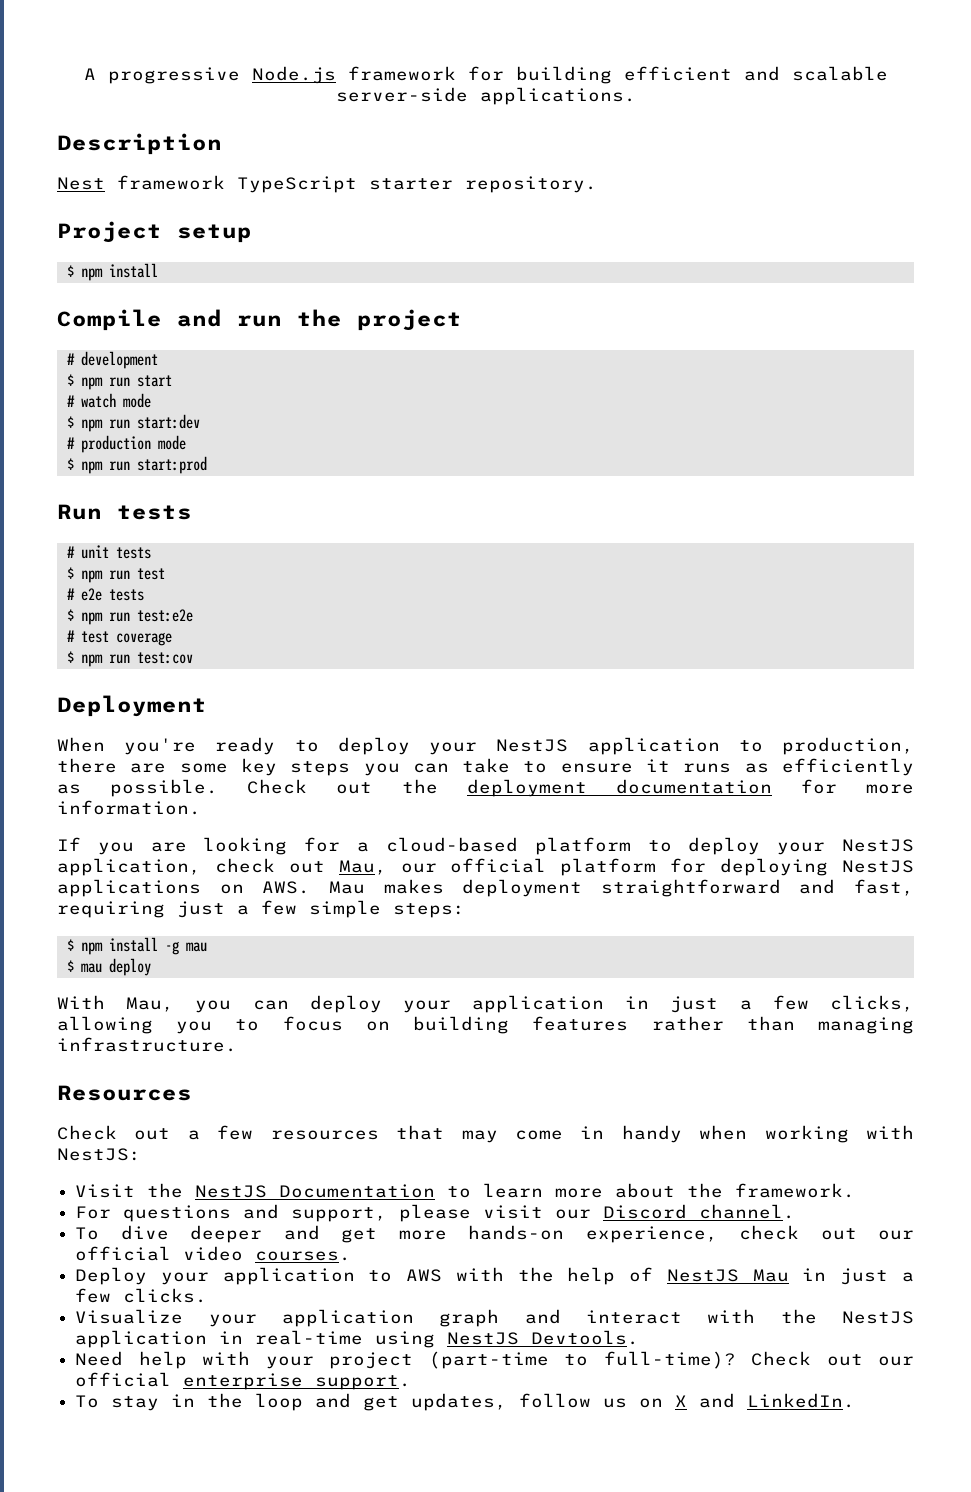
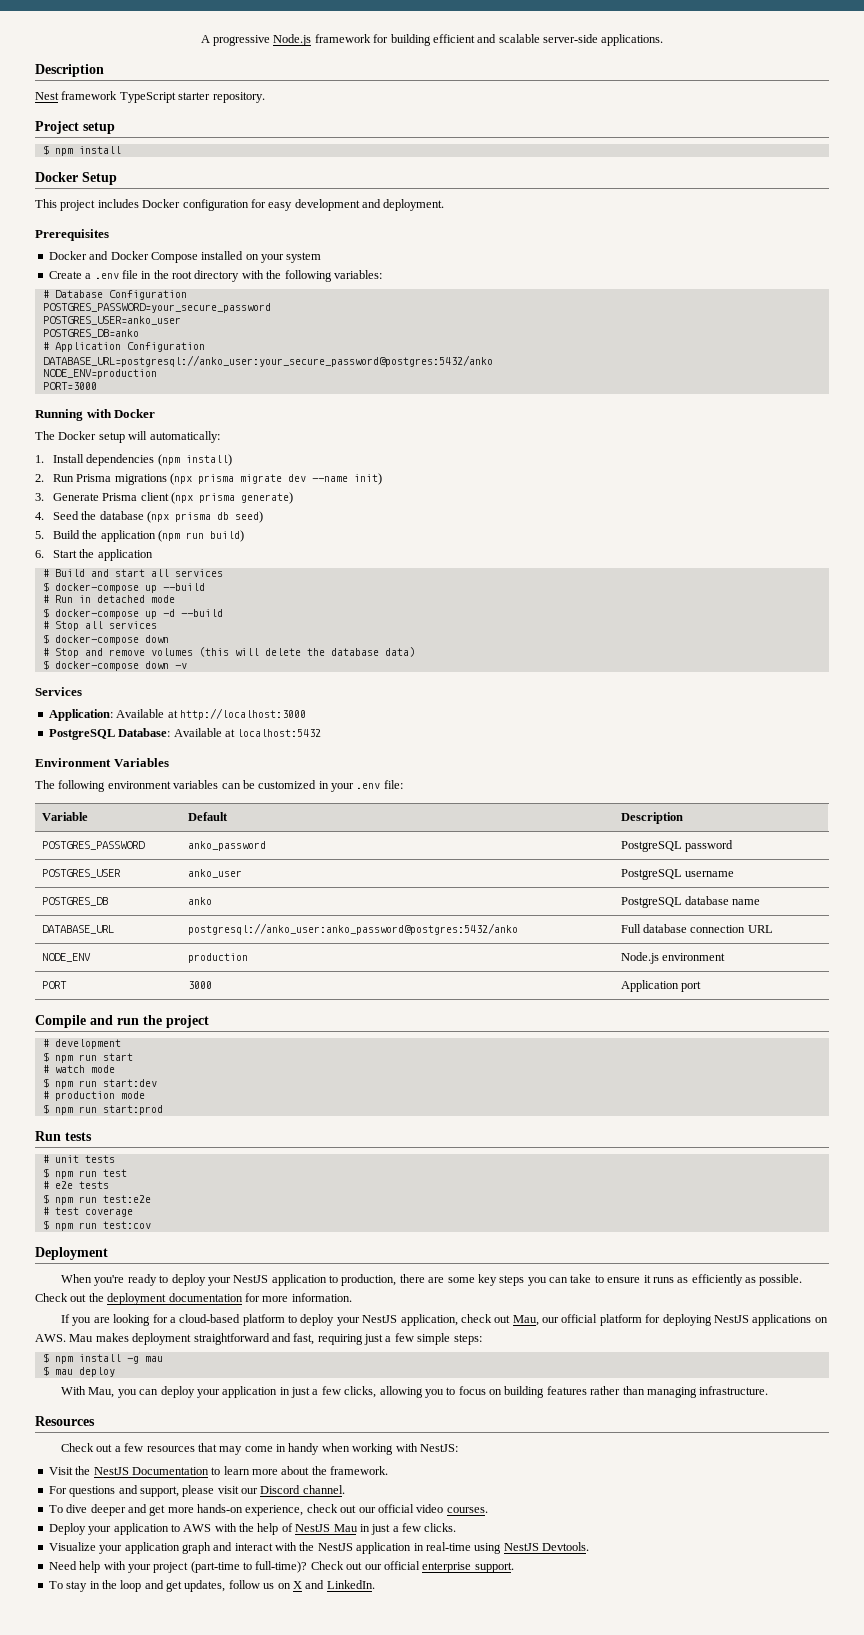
+ Docker Setup
+ This project includes Docker configuration for easy development and deployment.
+ Prerequisites
+ Docker and Docker Compose installed on your system
+ Create a .env file in the root directory with the following variables:
+ # Database Configuration
+ POSTGRES_PASSWORD=your_secure_password
+ POSTGRES_USER=anko_user
+ POSTGRES_DB=anko
+ # Application Configuration
+ DATABASE_URL=postgresql://anko_user:your_secure_password@postgres:5432/anko
+ NODE_ENV=production
+ PORT=3000
+ Running with Docker
+ The Docker setup will automatically:
+ 1. Install dependencies (npm install)
+ 2. Run Prisma migrations (npx prisma migrate dev --name init)
+ 3. Generate Prisma client (npx prisma generate)
+ 4. Seed the database (npx prisma db seed)
+ 5. Build the application (npm run build)
+ 6. Start the application
+ # Build and start all services
+ $ docker-compose up --build
+ # Run in detached mode
+ $ docker-compose up -d --build
+ # Stop all services
+ $ docker-compose down
+ # Stop and remove volumes (this will delete the database data)
+ $ docker-compose down -v
+ Services
+ Application: Available at http://localhost:3000
+ PostgreSQL Database: Available at localhost:5432
+ Environment Variables
+ The following environment variables can be customized in your .env file:
+ Variable | Default | Description
+ POSTGRES_PASSWORD | anko_password | PostgreSQL password
+ POSTGRES_USER | anko_user | PostgreSQL username
+ POSTGRES_DB | anko | PostgreSQL database name
+ DATABASE_URL | postgresql://anko_user:anko_password@postgres:5432/anko | Full database connection URL
+ NODE_ENV | production | Node.js environment
+ PORT | 3000 | Application port

